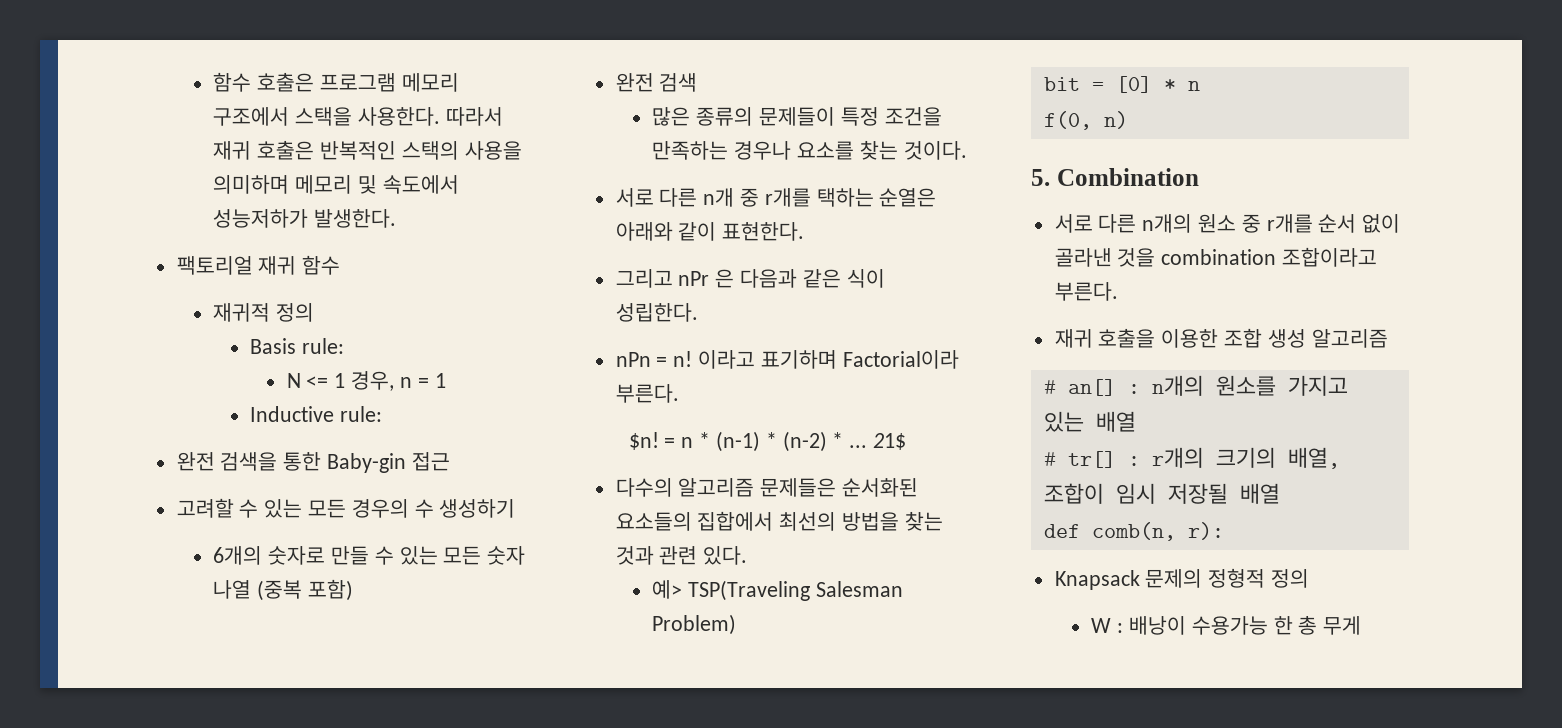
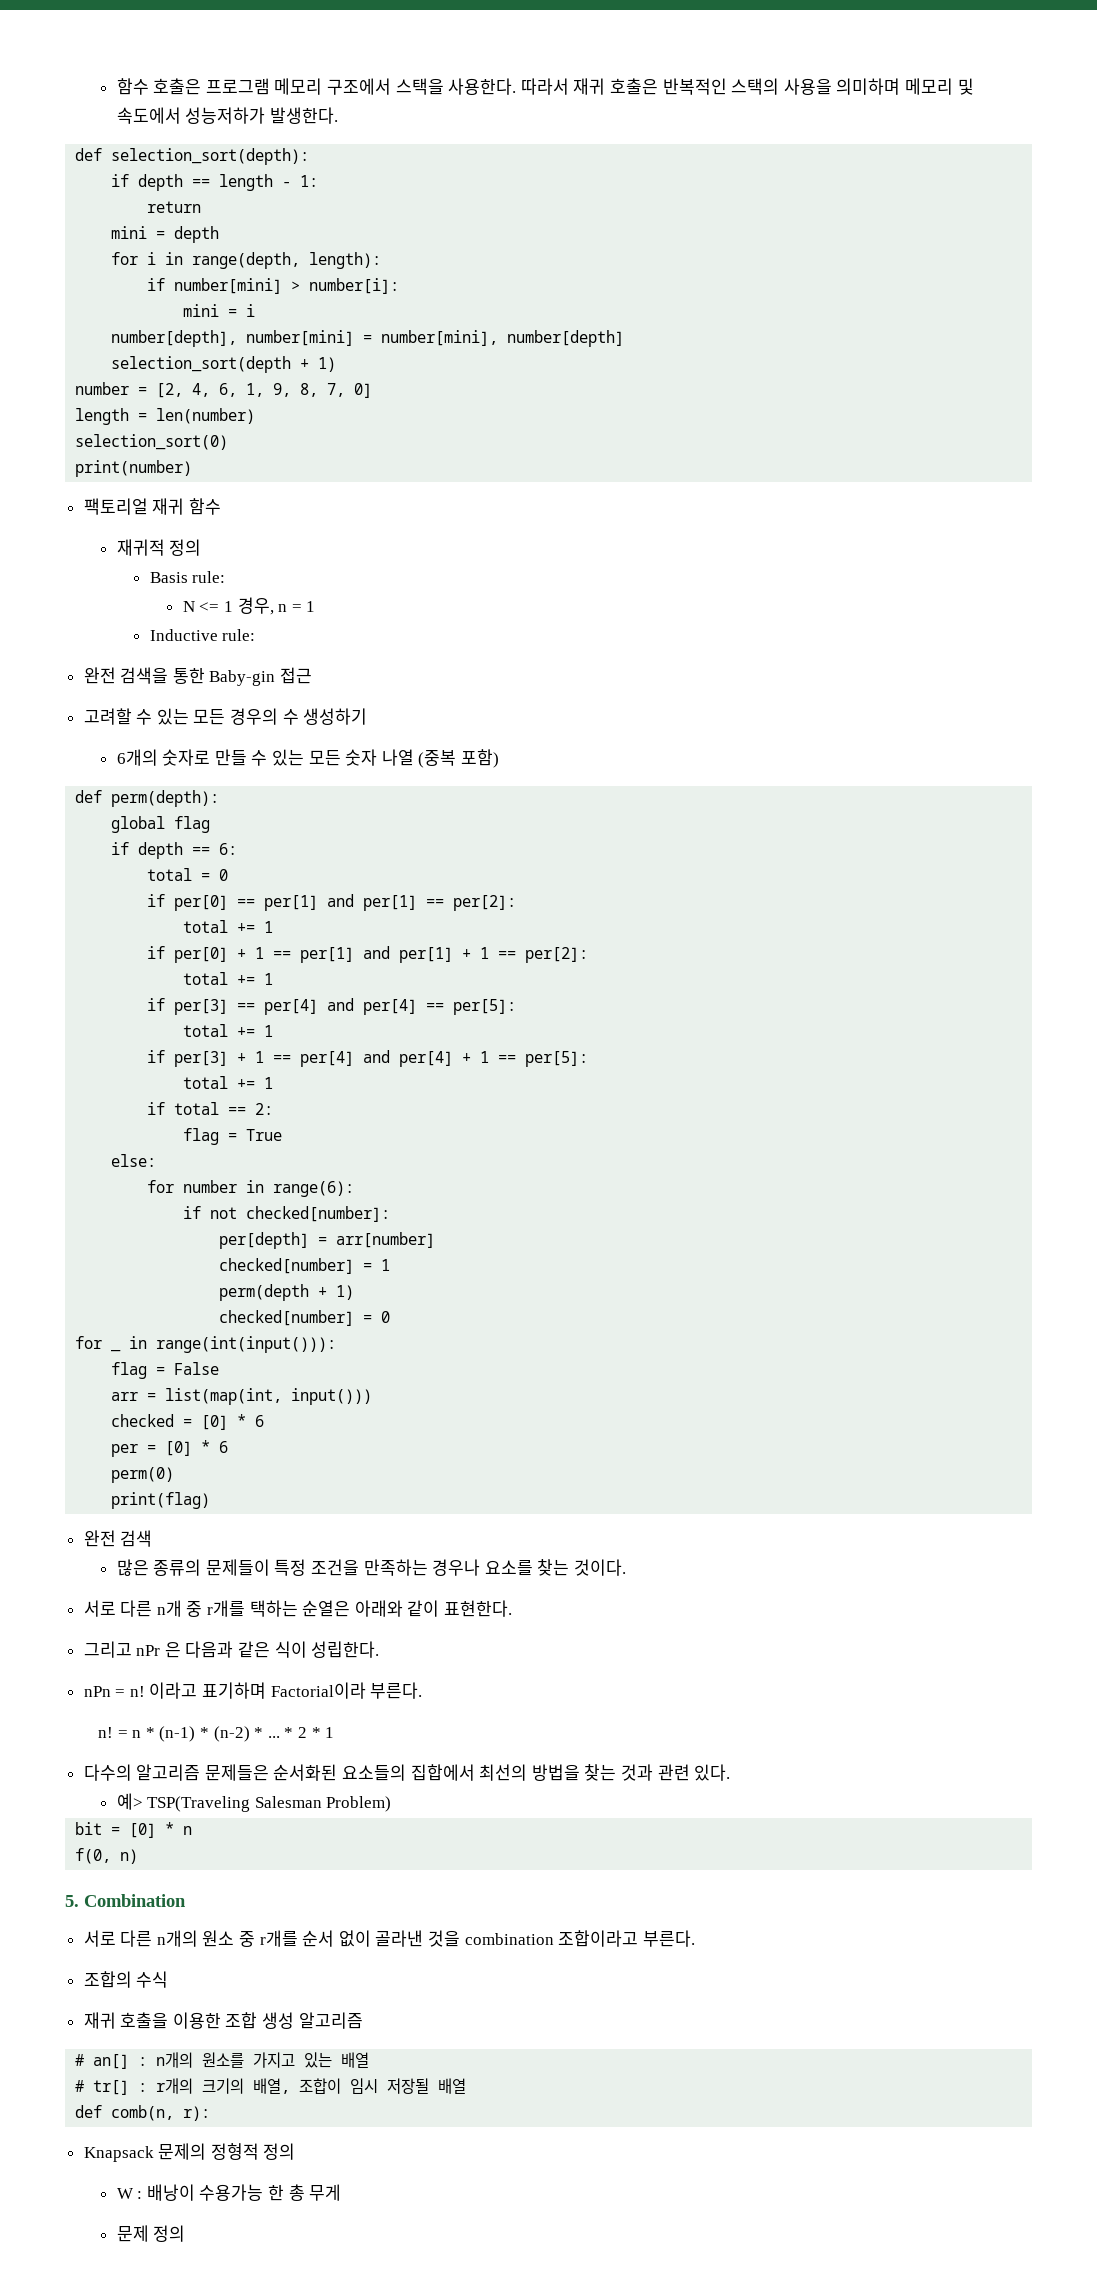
+ def selection_sort(depth):
+ if depth == length - 1:
+ return
+ mini = depth
+ for i in range(depth, length):
+ if number[mini] > number[i]:
+ mini = i
+ number[depth], number[mini] = number[mini], number[depth]
+ selection_sort(depth + 1)
+ number = [2, 4, 6, 1, 9, 8, 7, 0]
+ length = len(number)
+ selection_sort(0)
+ print(number)
+ def perm(depth):
+ global flag
+ if depth == 6:
+ total = 0
+ if per[0] == per[1] and per[1] == per[2]:
+ total += 1
+ if per[0] + 1 == per[1] and per[1] + 1 == per[2]:
+ total += 1
+ if per[3] == per[4] and per[4] == per[5]:
+ total += 1
+ if per[3] + 1 == per[4] and per[4] + 1 == per[5]:
+ total += 1
+ if total == 2:
+ flag = True
+ else:
+ for number in range(6):
+ if not checked[number]:
+ per[depth] = arr[number]
+ checked[number] = 1
+ perm(depth + 1)
+ checked[number] = 0
+ for _ in range(int(input())):
+ flag = False
+ arr = list(map(int, input()))
+ checked = [0] * 6
+ per = [0] * 6
+ perm(0)
+ print(flag)
  이라고 표기하며 Factorial이라 부른다.
- $n!
+ n!
- 21$
+ * 2 * 1
+ 조합의 수식
+ 문제 정의

